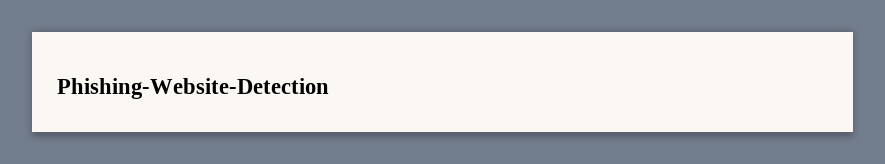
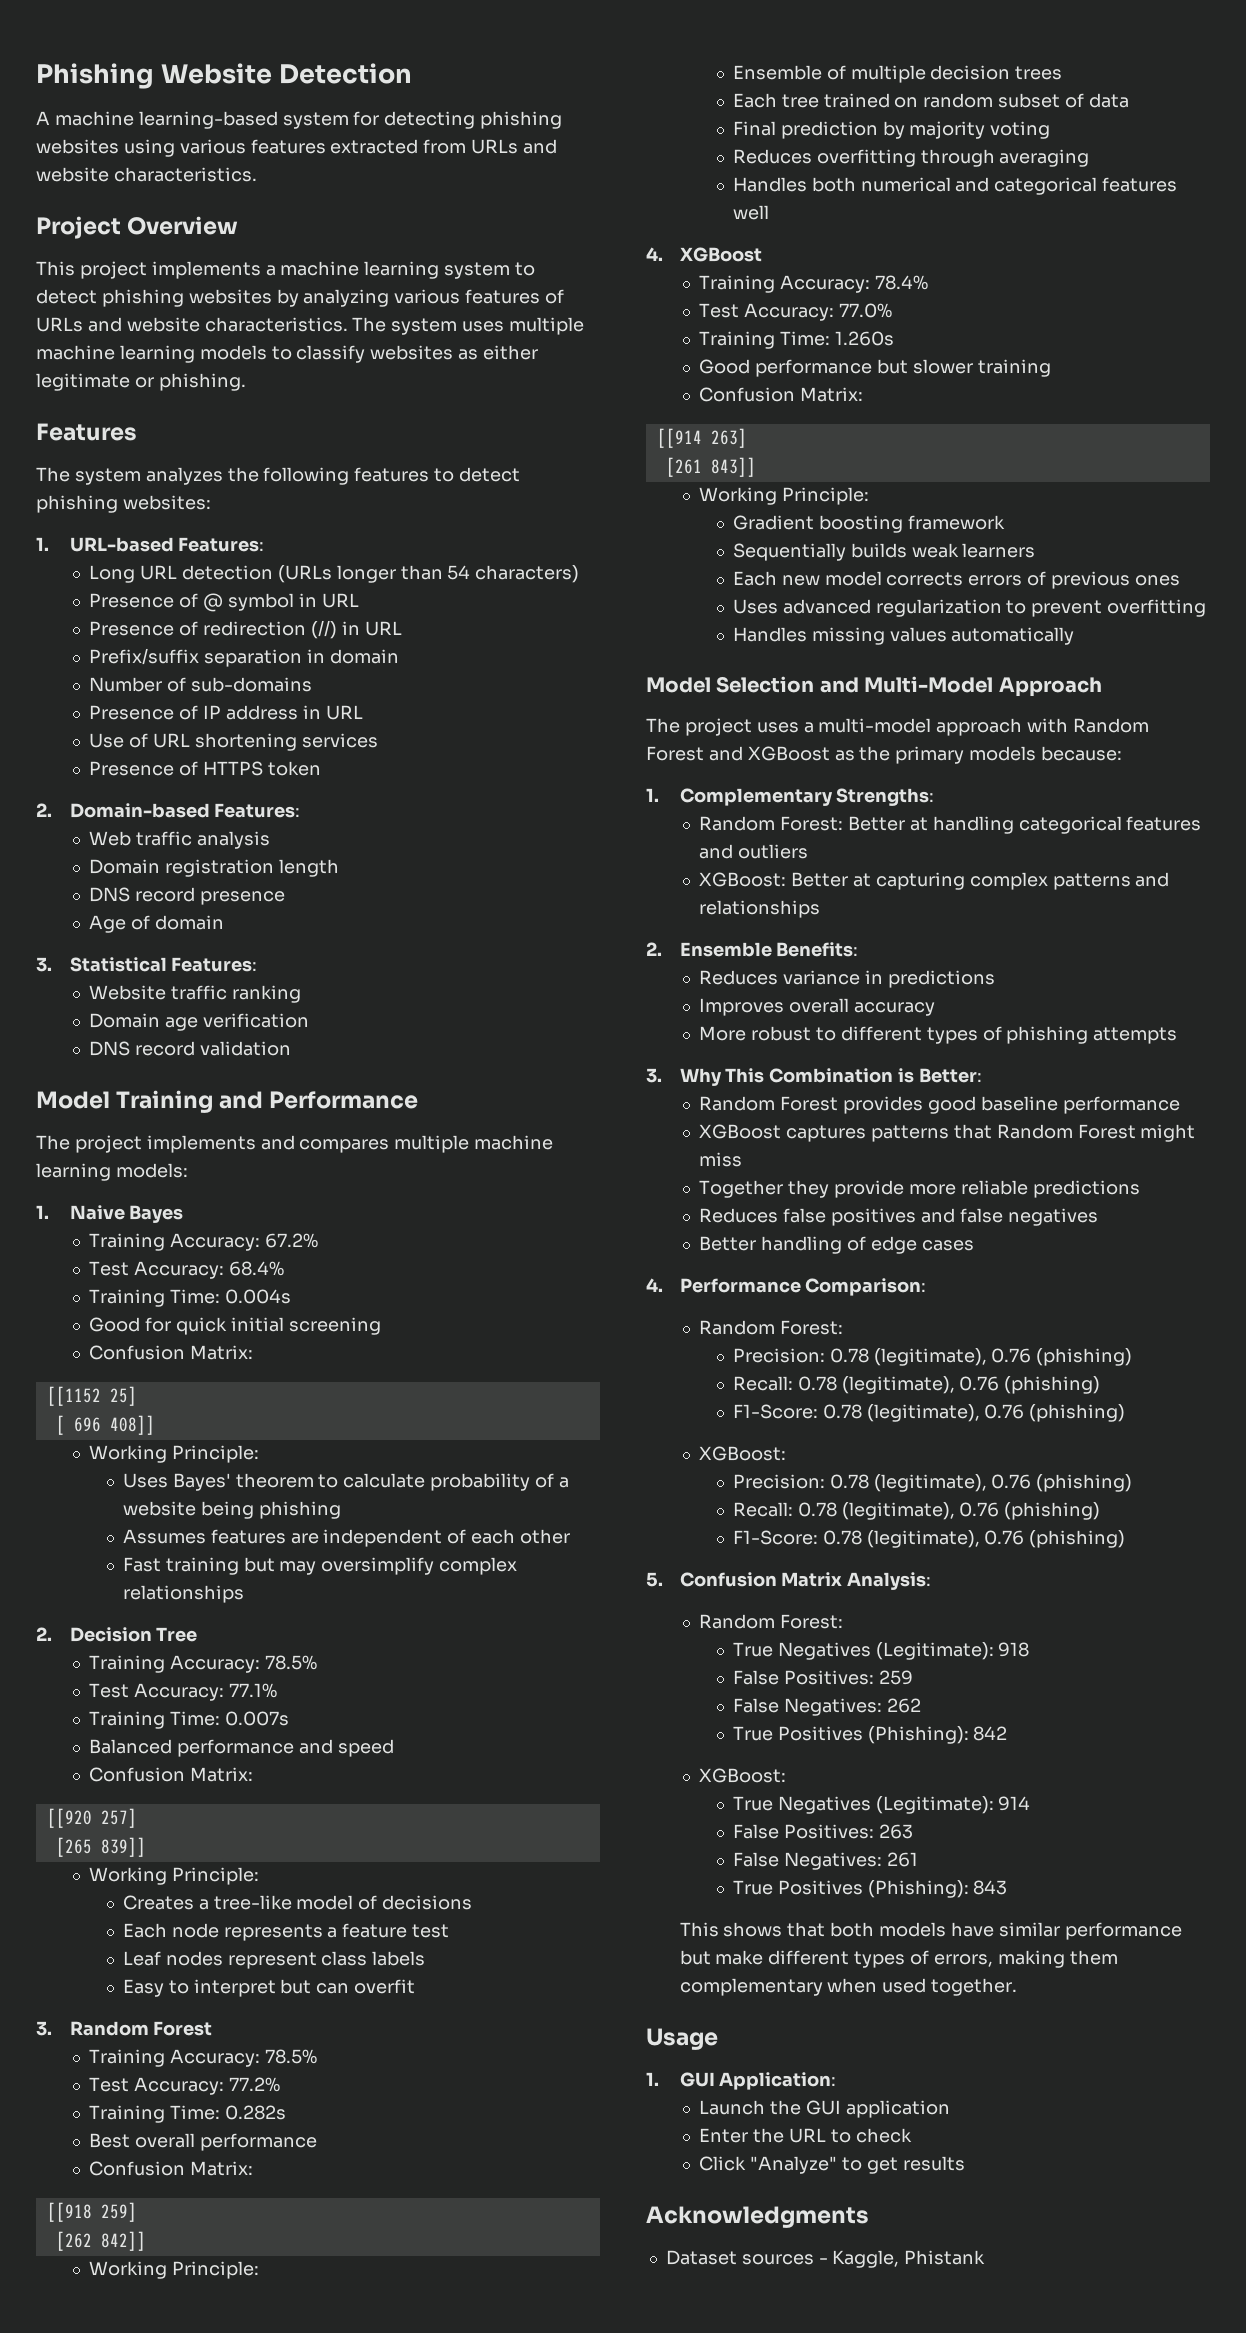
- Phishing-Website-Detection
+ Phishing Website Detection
+ A machine learning-based system for detecting phishing websites using various features extracted from URLs and website characteristics.
+ Project Overview
+ This project implements a machine learning system to detect phishing websites by analyzing various features of URLs and website characteristics. The system uses multiple machine learning models to classify websites as either legitimate or phishing.
+ Features
+ The system analyzes the following features to detect phishing websites:
+ 1. URL-based Features:
+ Long URL detection (URLs longer than 54 characters)
+ Presence of @ symbol in URL
+ Presence of redirection (//) in URL
+ Prefix/suffix separation in domain
+ Number of sub-domains
+ Presence of IP address in URL
+ Use of URL shortening services
+ Presence of HTTPS token
+ 2. Domain-based Features:
+ Web traffic analysis
+ Domain registration length
+ DNS record presence
+ Age of domain
+ 3. Statistical Features:
+ Website traffic ranking
+ Domain age verification
+ DNS record validation
+ Model Training and Performance
+ The project implements and compares multiple machine learning models:
+ 1. Naive Bayes
+ Training Accuracy: 67.2%
+ Test Accuracy: 68.4%
+ Training Time: 0.004s
+ Good for quick initial screening
+ Confusion Matrix:
+ [[1152 25]
+ [ 696 408]]
+ Working Principle:
+ Uses Bayes' theorem to calculate probability of a website being phishing
+ Assumes features are independent of each other
+ Fast training but may oversimplify complex relationships
+ 2. Decision Tree
+ Training Accuracy: 78.5%
+ Test Accuracy: 77.1%
+ Training Time: 0.007s
+ Balanced performance and speed
+ Confusion Matrix:
+ [[920 257]
+ [265 839]]
+ Working Principle:
+ Creates a tree-like model of decisions
+ Each node represents a feature test
+ Leaf nodes represent class labels
+ Easy to interpret but can overfit
+ 3. Random Forest
+ Training Accuracy: 78.5%
+ Test Accuracy: 77.2%
+ Training Time: 0.282s
+ Best overall performance
+ Confusion Matrix:
+ [[918 259]
+ [262 842]]
+ Working Principle:
+ Ensemble of multiple decision trees
+ Each tree trained on random subset of data
+ Final prediction by majority voting
+ Reduces overfitting through averaging
+ Handles both numerical and categorical features well
+ 4. XGBoost
+ Training Accuracy: 78.4%
+ Test Accuracy: 77.0%
+ Training Time: 1.260s
+ Good performance but slower training
+ Confusion Matrix:
+ [[914 263]
+ [261 843]]
+ Working Principle:
+ Gradient boosting framework
+ Sequentially builds weak learners
+ Each new model corrects errors of previous ones
+ Uses advanced regularization to prevent overfitting
+ Handles missing values automatically
+ Model Selection and Multi-Model Approach
+ The project uses a multi-model approach with Random Forest and XGBoost as the primary models because:
+ 1. Complementary Strengths:
+ Random Forest: Better at handling categorical features and outliers
+ XGBoost: Better at capturing complex patterns and relationships
+ 2. Ensemble Benefits:
+ Reduces variance in predictions
+ Improves overall accuracy
+ More robust to different types of phishing attempts
+ 3. Why This Combination is Better:
+ Random Forest provides good baseline performance
+ XGBoost captures patterns that Random Forest might miss
+ Together they provide more reliable predictions
+ Reduces false positives and false negatives
+ Better handling of edge cases
+ 4. Performance Comparison:
+ Random Forest:
+ Precision: 0.78 (legitimate), 0.76 (phishing)
+ Recall: 0.78 (legitimate), 0.76 (phishing)
+ F1-Score: 0.78 (legitimate), 0.76 (phishing)
+ XGBoost:
+ Precision: 0.78 (legitimate), 0.76 (phishing)
+ Recall: 0.78 (legitimate), 0.76 (phishing)
+ F1-Score: 0.78 (legitimate), 0.76 (phishing)
+ 5. Confusion Matrix Analysis:
+ Random Forest:
+ True Negatives (Legitimate): 918
+ False Positives: 259
+ False Negatives: 262
+ True Positives (Phishing): 842
+ XGBoost:
+ True Negatives (Legitimate): 914
+ False Positives: 263
+ False Negatives: 261
+ True Positives (Phishing): 843
+ This shows that both models have similar performance but make different types of errors, making them complementary when used together.
+ Usage
+ 1. GUI Application:
+ Launch the GUI application
+ Enter the URL to check
+ Click "Analyze" to get results
+ Acknowledgments
+ Dataset sources - Kaggle, Phistank

